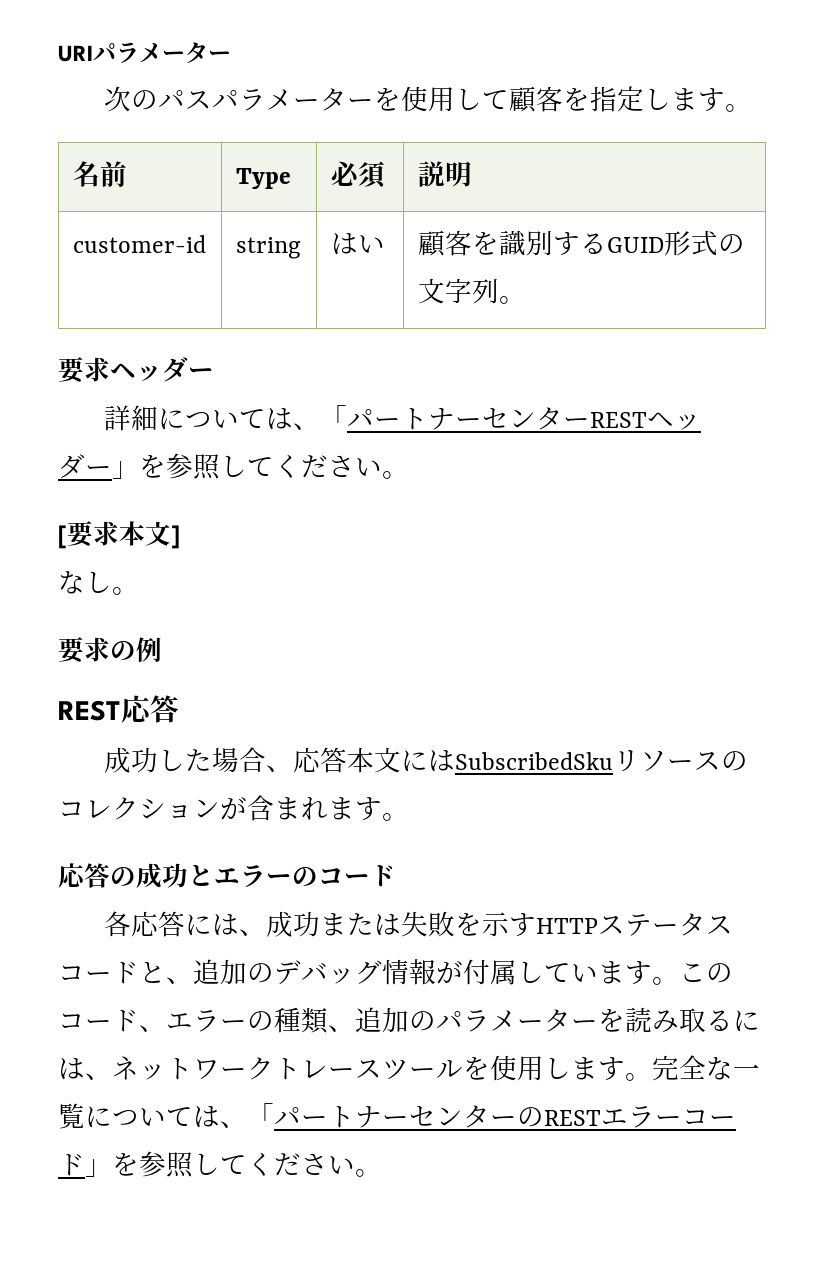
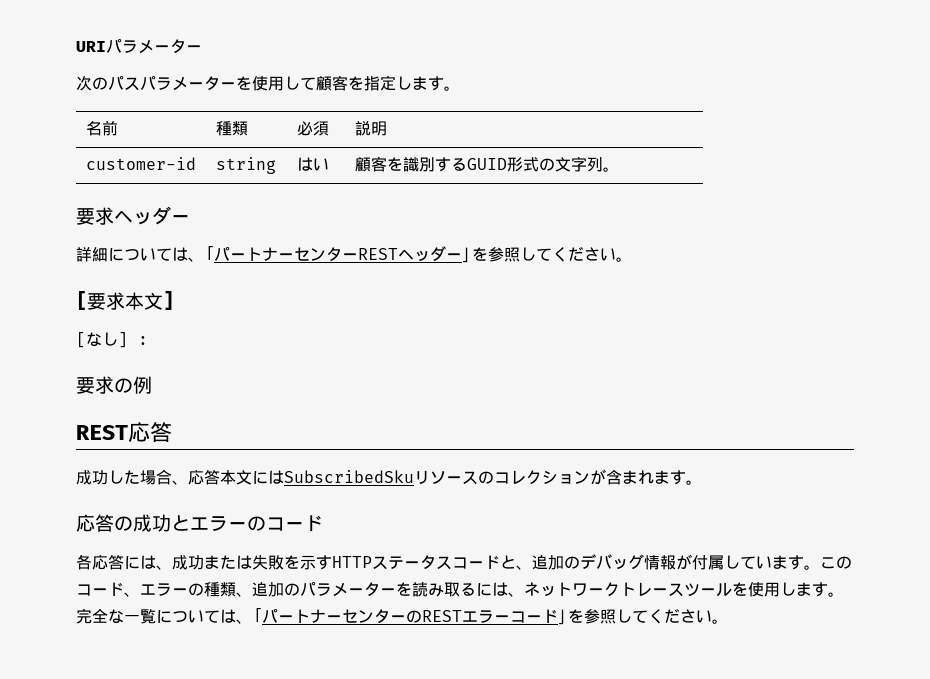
- 名前 | Type | 必須 | 説明
+ 名前 | 種類 | 必須 | 説明
- なし。
+ [なし] :

